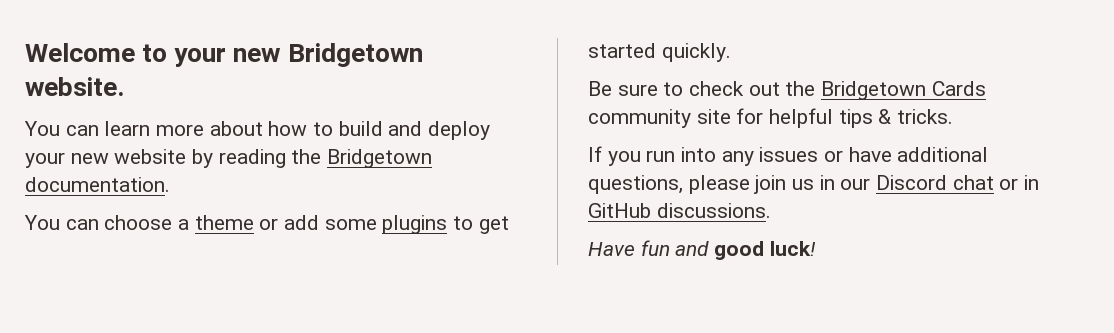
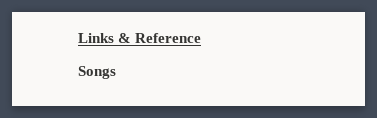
- Welcome to your new Bridgetown website.
- You can learn more about how to build and deploy your new website by reading the Bridgetown documentation.
- You can choose a theme or add some plugins to get started quickly.
- Be sure to check out the Bridgetown Cards community site for helpful tips & tricks.
- If you run into any issues or have additional questions, please join us in our Discord chat or in GitHub discussions.
- Have fun and good luck!
+ Links & Reference
+ Songs

